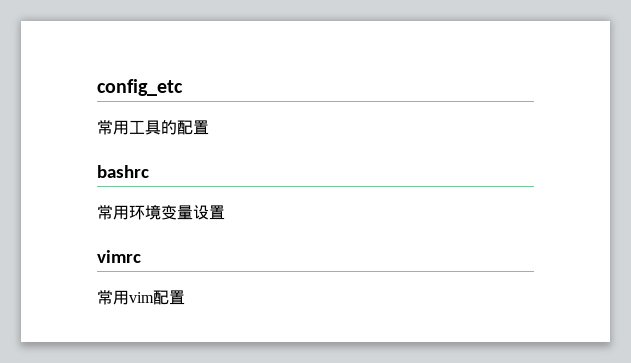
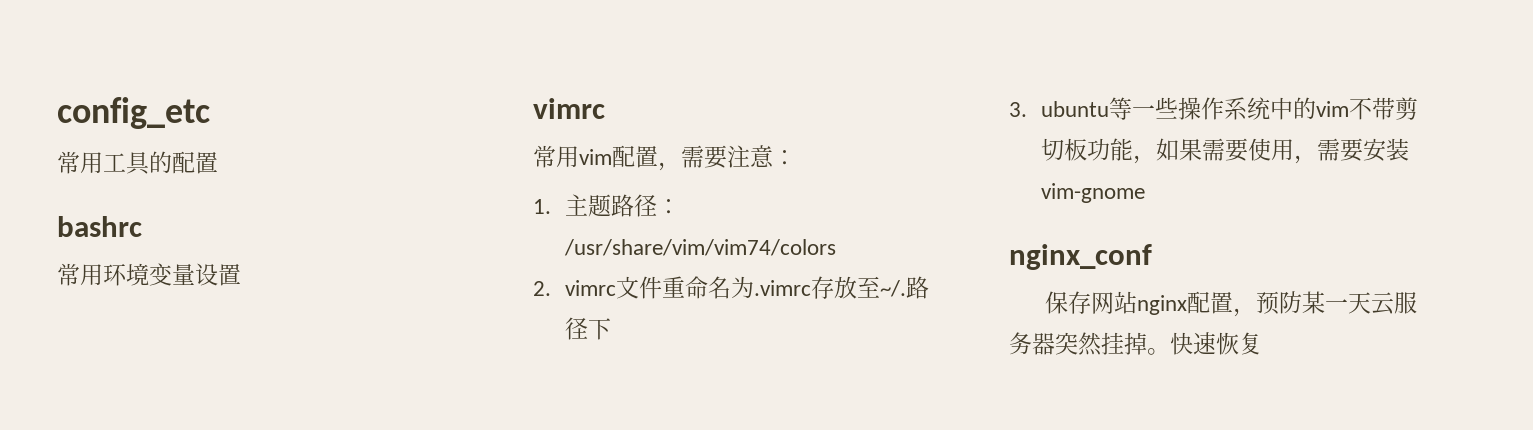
- 常用vim配置
+ 常用vim配置，需要注意：
+ 1.主题路径：/usr/share/vim/vim74/colors
+ 2. vimrc文件重命名为.vimrc存放至~/.路径下
+ 3. ubuntu等一些操作系统中的vim不带剪切板功能，如果需要使用，需要安装vim-gnome
+ nginx_conf
+ 保存网站nginx配置，预防某一天云服务器突然挂掉。快速恢复

